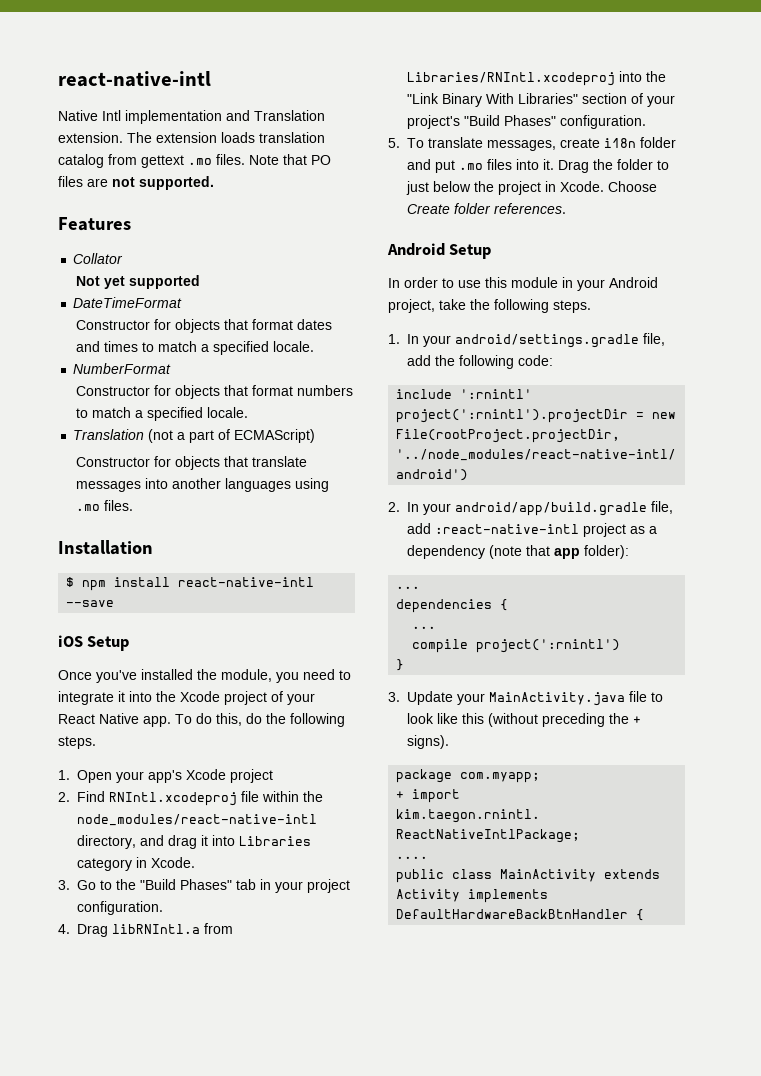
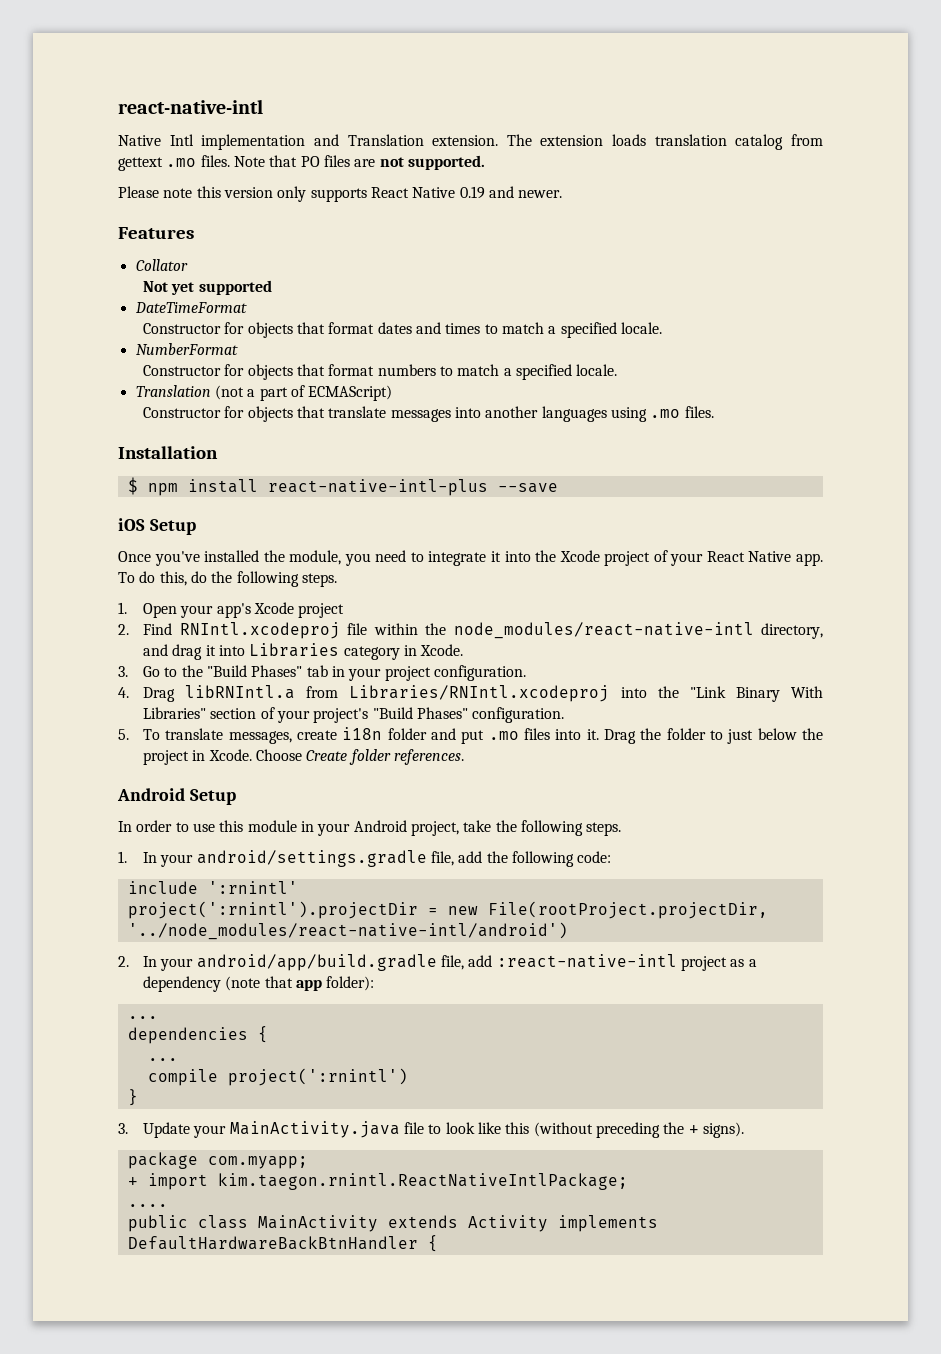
+ Please note this version only supports React Native 0.19 and newer.
- $ npm install react-native-intl --save
+ $ npm install react-native-intl-plus --save

